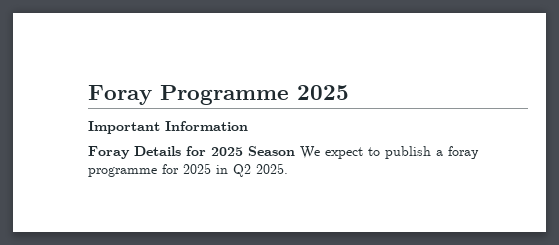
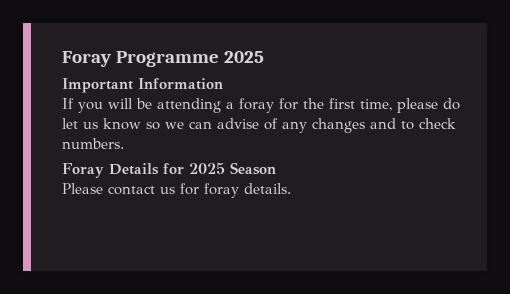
+ If you will be attending a foray for the first time, please do let us know so we can advise of any changes and to check numbers.
- Foray Details for 2025 Season We expect to publish a foray programme for 2025 in Q2 2025.
+ Foray Details for 2025 Season
+ Please contact us for foray details.

